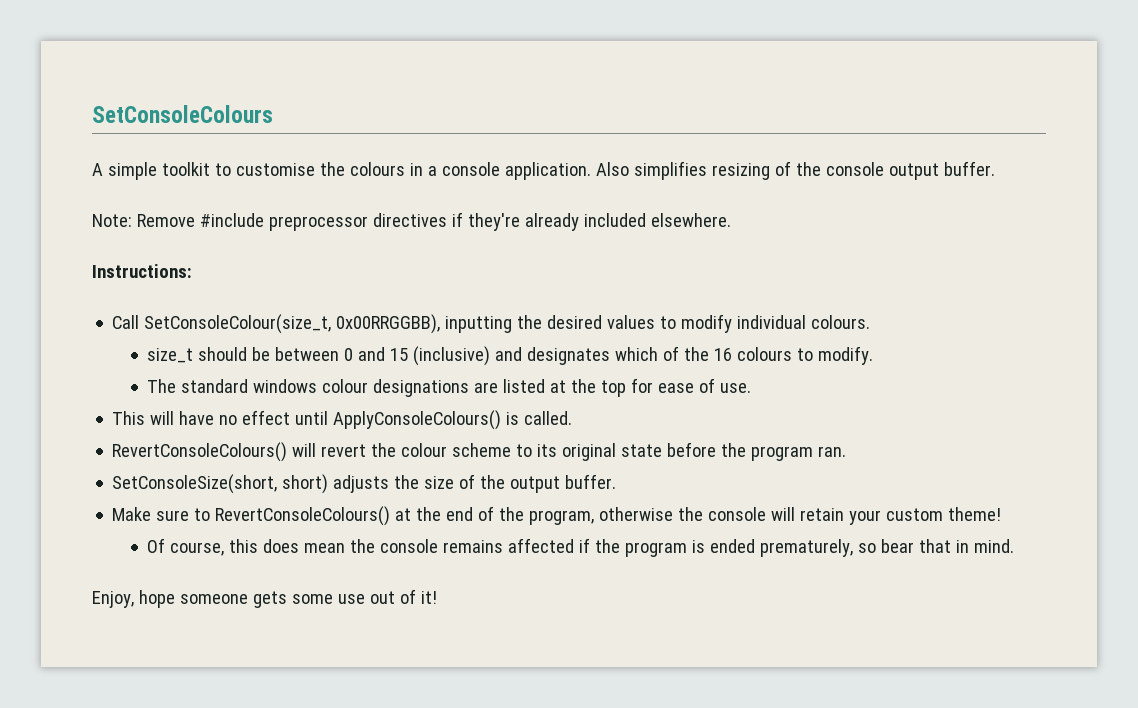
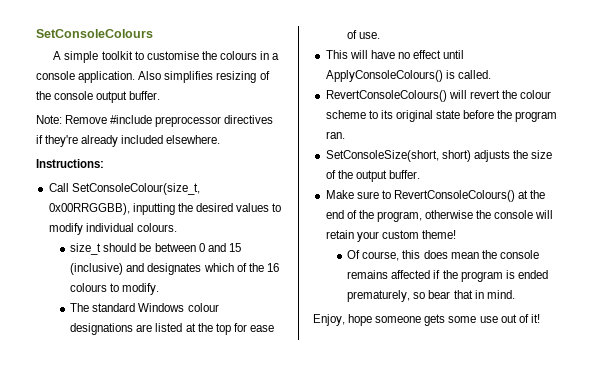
- The standard windows colour designations are listed at the top for ease of use.
+ The standard Windows colour designations are listed at the top for ease of use.

